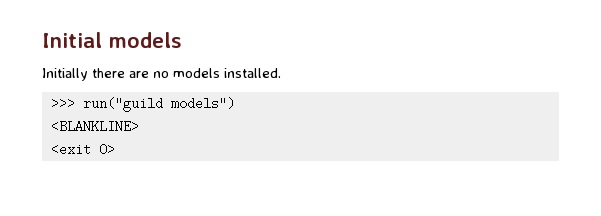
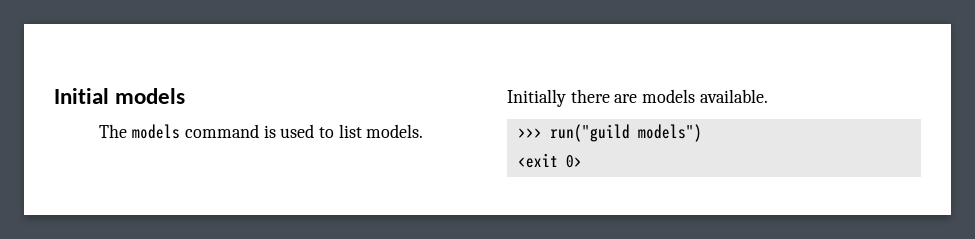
- Initially there are no models installed.
+ The models command is used to list models. Initially there are models available.
- <BLANKLINE>

